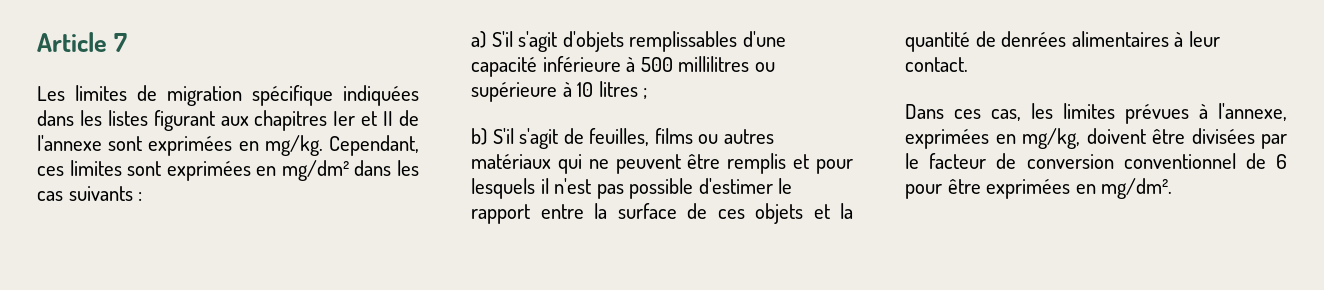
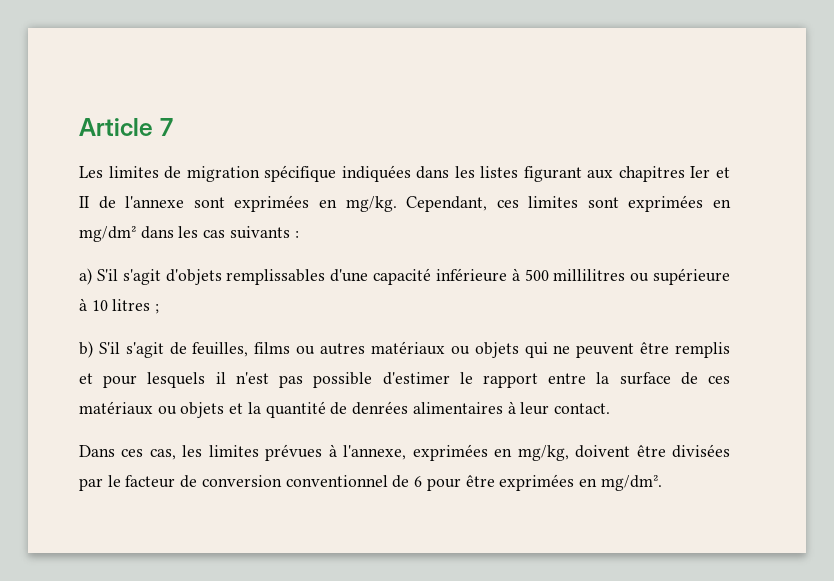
- b) S'il s'agit de feuilles, films ou autres matériaux qui ne peuvent être remplis et pour lesquels il n'est pas possible d'estimer le rapport entre la surface de ces objets et la quantité de denrées alimentaires à leur contact.
+ b) S'il s'agit de feuilles, films ou autres matériaux ou objets qui ne peuvent être remplis et pour lesquels il n'est pas possible d'estimer le rapport entre la surface de ces matériaux ou objets et la quantité de denrées alimentaires à leur contact.

